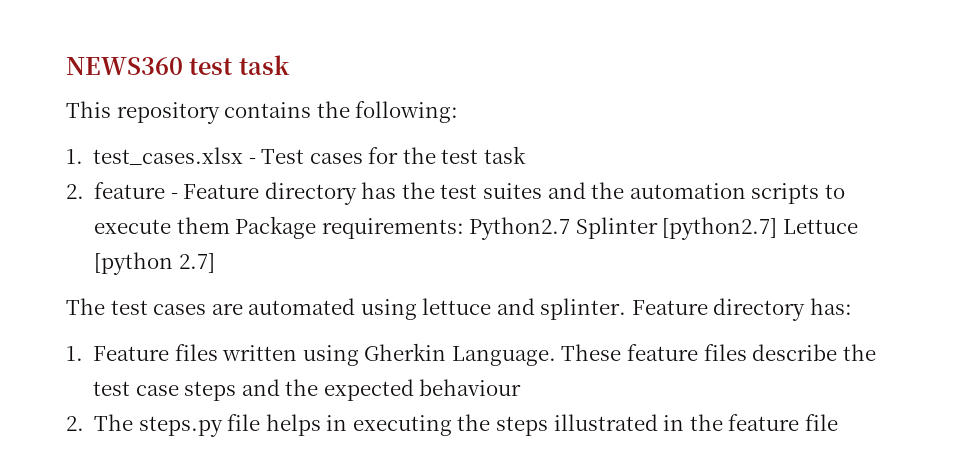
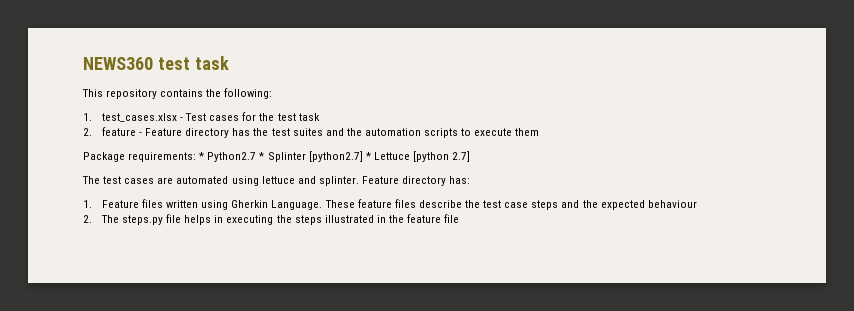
- 2. feature - Feature directory has the test suites and the automation scripts to execute them Package requirements: Python2.7 Splinter [python2.7] Lettuce [python 2.7]
+ 2. feature - Feature directory has the test suites and the automation scripts to execute them
+ Package requirements: * Python2.7 * Splinter [python2.7] * Lettuce [python 2.7]

